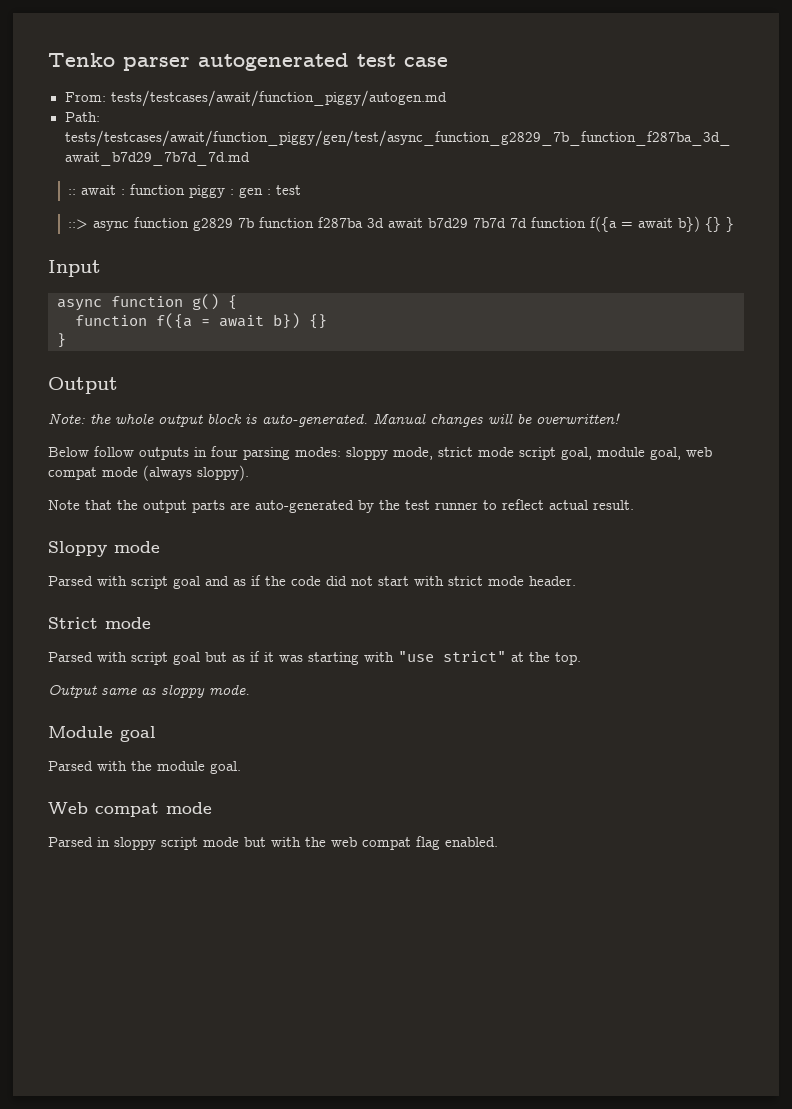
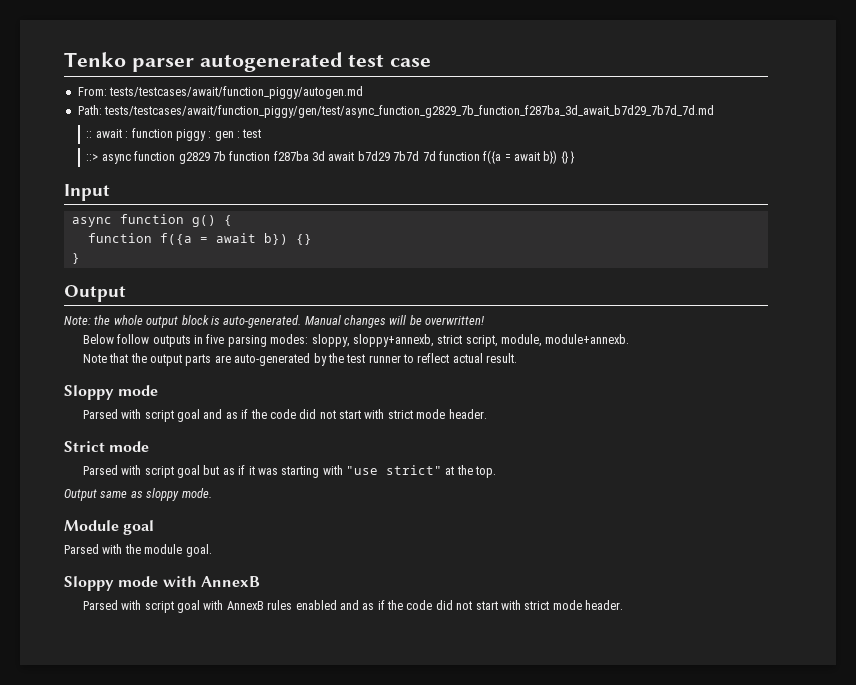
- Below follow outputs in four parsing modes: sloppy mode, strict mode script goal, module goal, web compat mode (always sloppy).
+ Below follow outputs in five parsing modes: sloppy, sloppy+annexb, strict script, module, module+annexb.
- Web compat mode
- Parsed in sloppy script mode but with the web compat flag enabled.
+ Sloppy mode with AnnexB
+ Parsed with script goal with AnnexB rules enabled and as if the code did not start with strict mode header.

